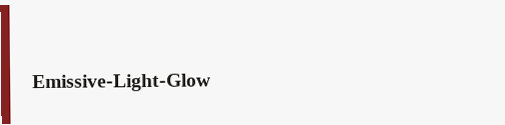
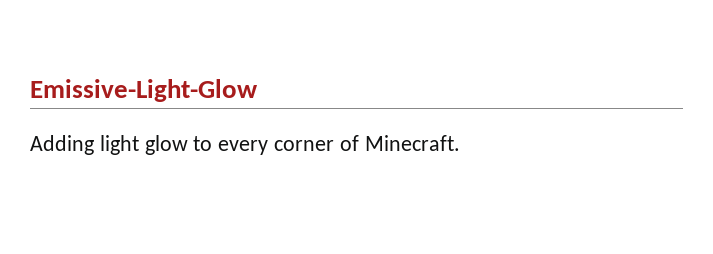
+ Adding light glow to every corner of Minecraft.

